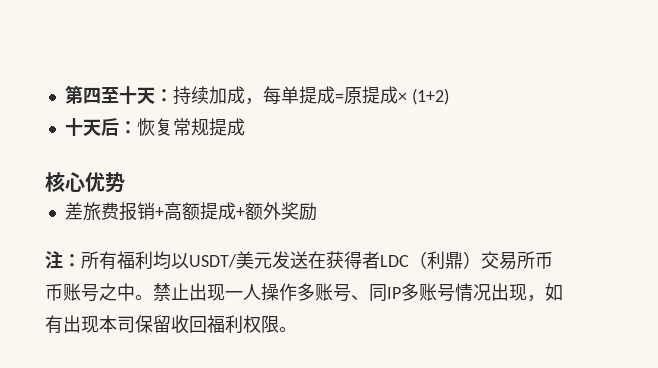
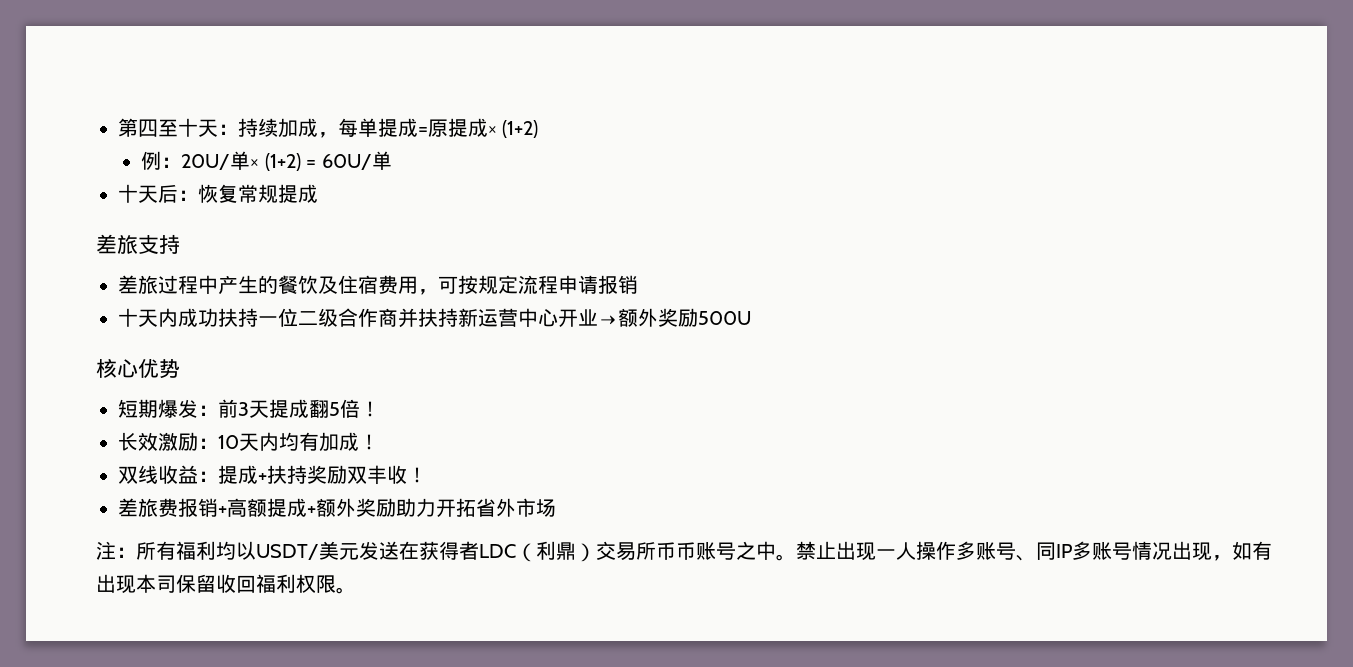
+ 例：20U/单× (1+2) = 60U/单
+ 差旅支持
+ 差旅过程中产生的餐饮及住宿费用，可按规定流程申请报销
+ 十天内成功扶持一位二级合作商并扶持新运营中心开业→额外奖励500U
  核心优势
+ 短期爆发：前3天提成翻5倍！
+ 长效激励：10天内均有加成！
+ 双线收益：提成+扶持奖励双丰收！
- 差旅费报销+高额提成+额外奖励
+ 差旅费报销+高额提成+额外奖励助力开拓省外市场

